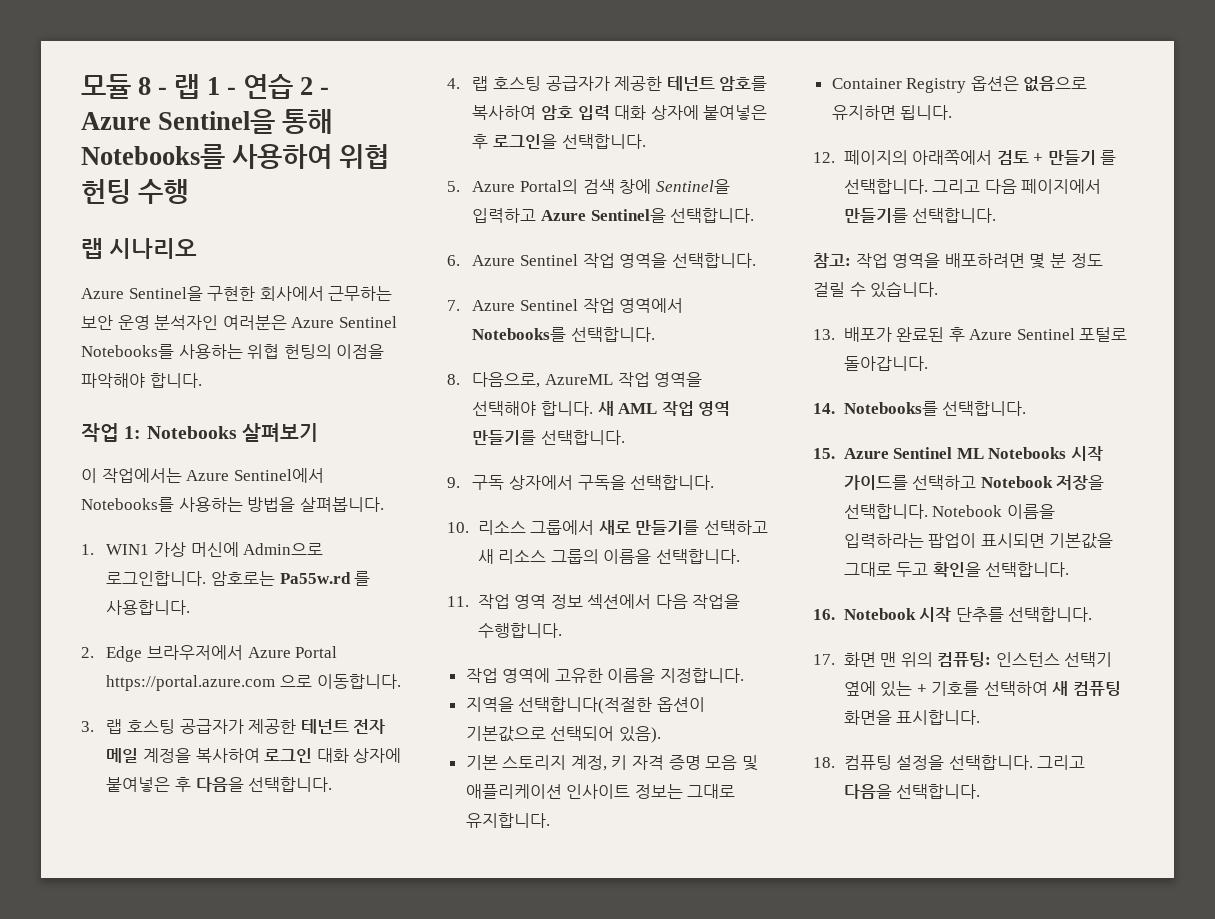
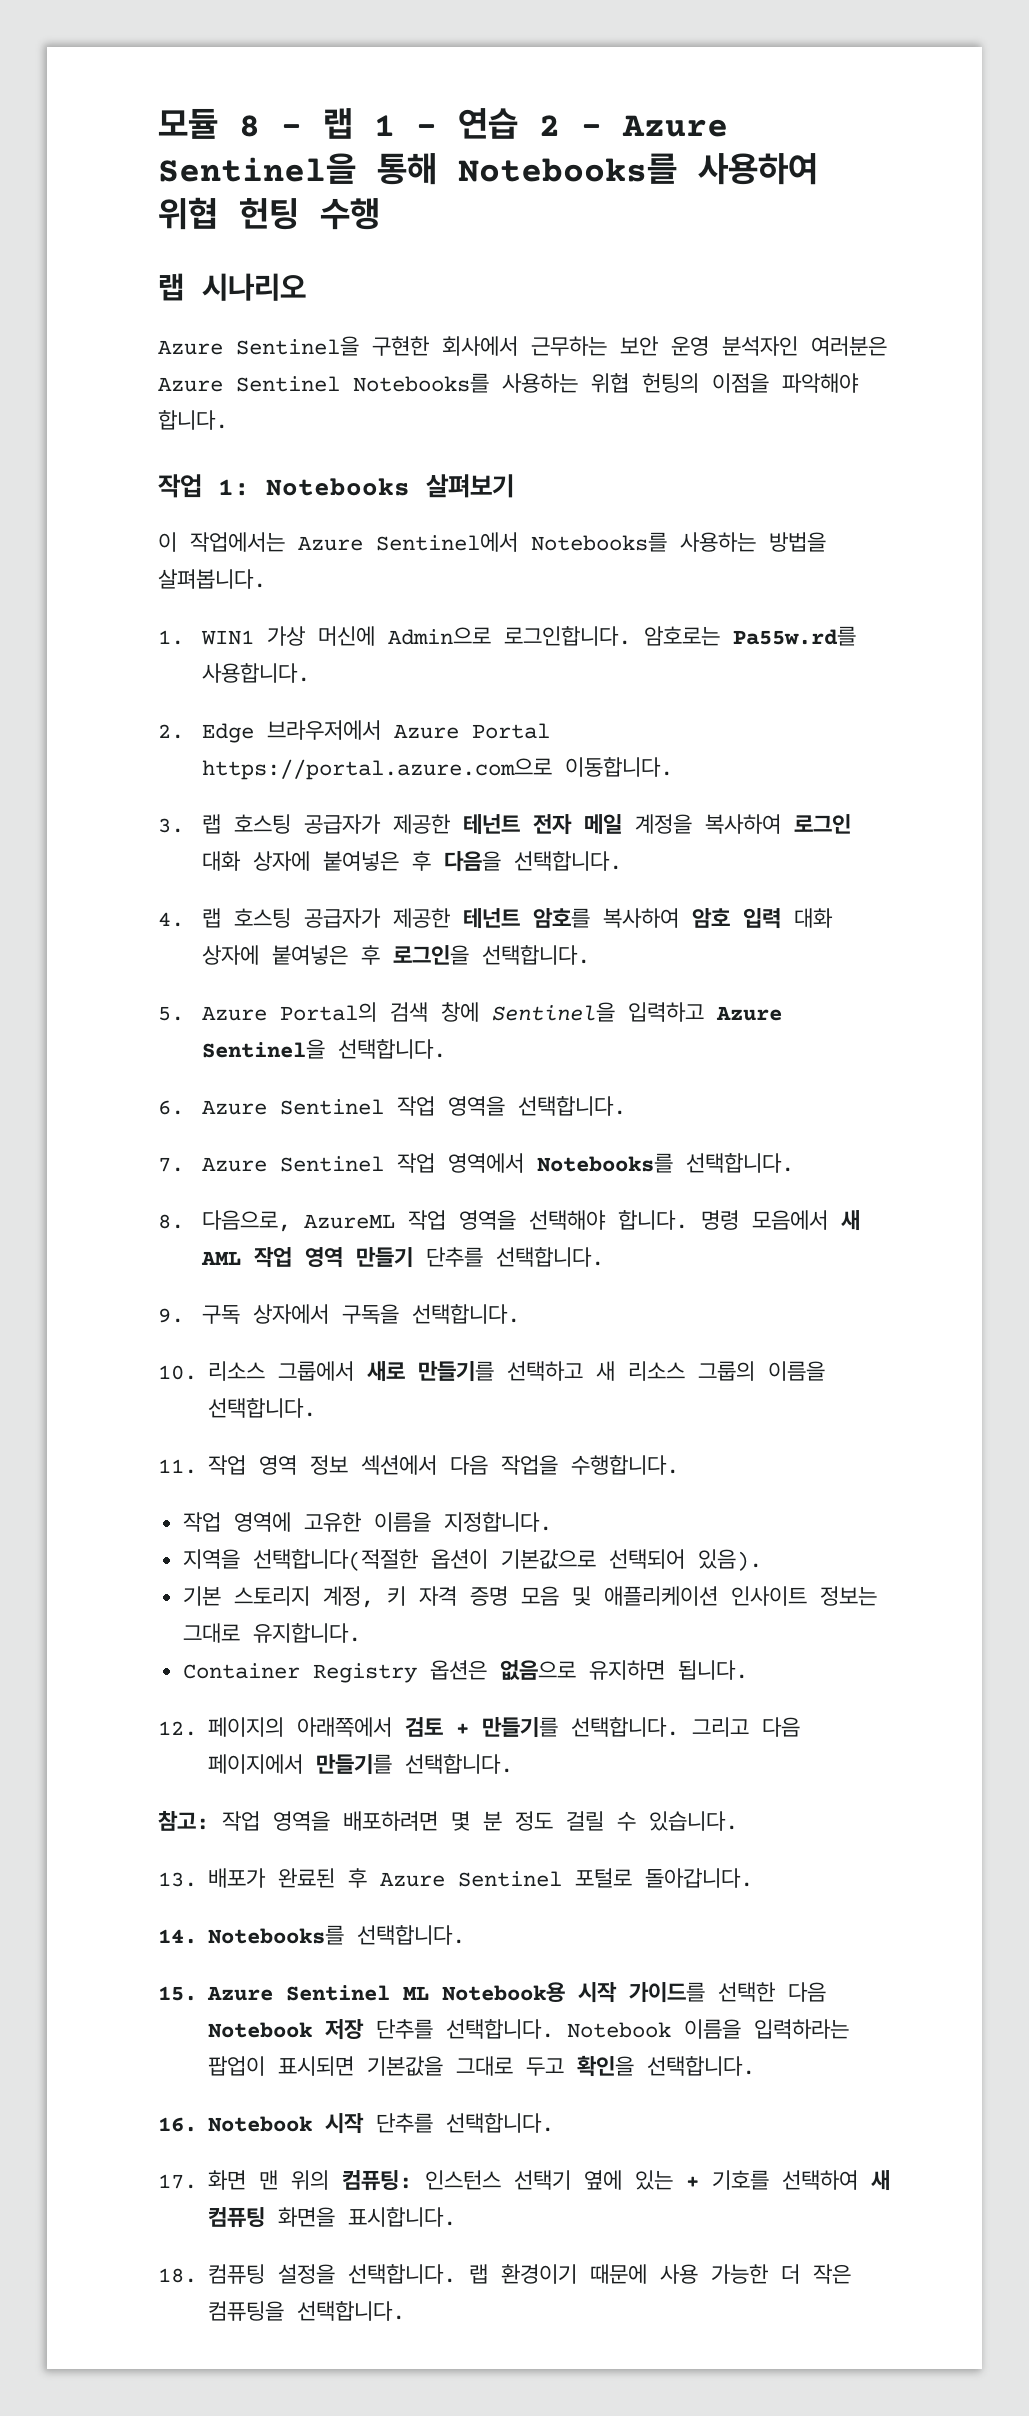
- 암호로는 Pa55w.rd 를 사용합니다.
+ 암호로는 Pa55w.rd를 사용합니다.
- 2. Edge 브라우저에서 Azure Portal https://portal.azure.com 으로 이동합니다.
+ 2. Edge 브라우저에서 Azure Portal https://portal.azure.com으로 이동합니다.
- 새 AML 작업 영역 만들기를 선택합니다.
+ 명령 모음에서 새 AML 작업 영역 만들기 단추를 선택합니다.
- 12. 페이지의 아래쪽에서 검토 + 만들기 를 선택합니다.
+ 12. 페이지의 아래쪽에서 검토 + 만들기를 선택합니다.
- 15. Azure Sentinel ML Notebooks 시작 가이드를 선택하고 Notebook 저장을 선택합니다.
+ 15. Azure Sentinel ML Notebook용 시작 가이드를 선택한 다음 Notebook 저장 단추를 선택합니다.
- 그리고 다음을 선택합니다.
+ 랩 환경이기 때문에 사용 가능한 더 작은 컴퓨팅을 선택합니다.

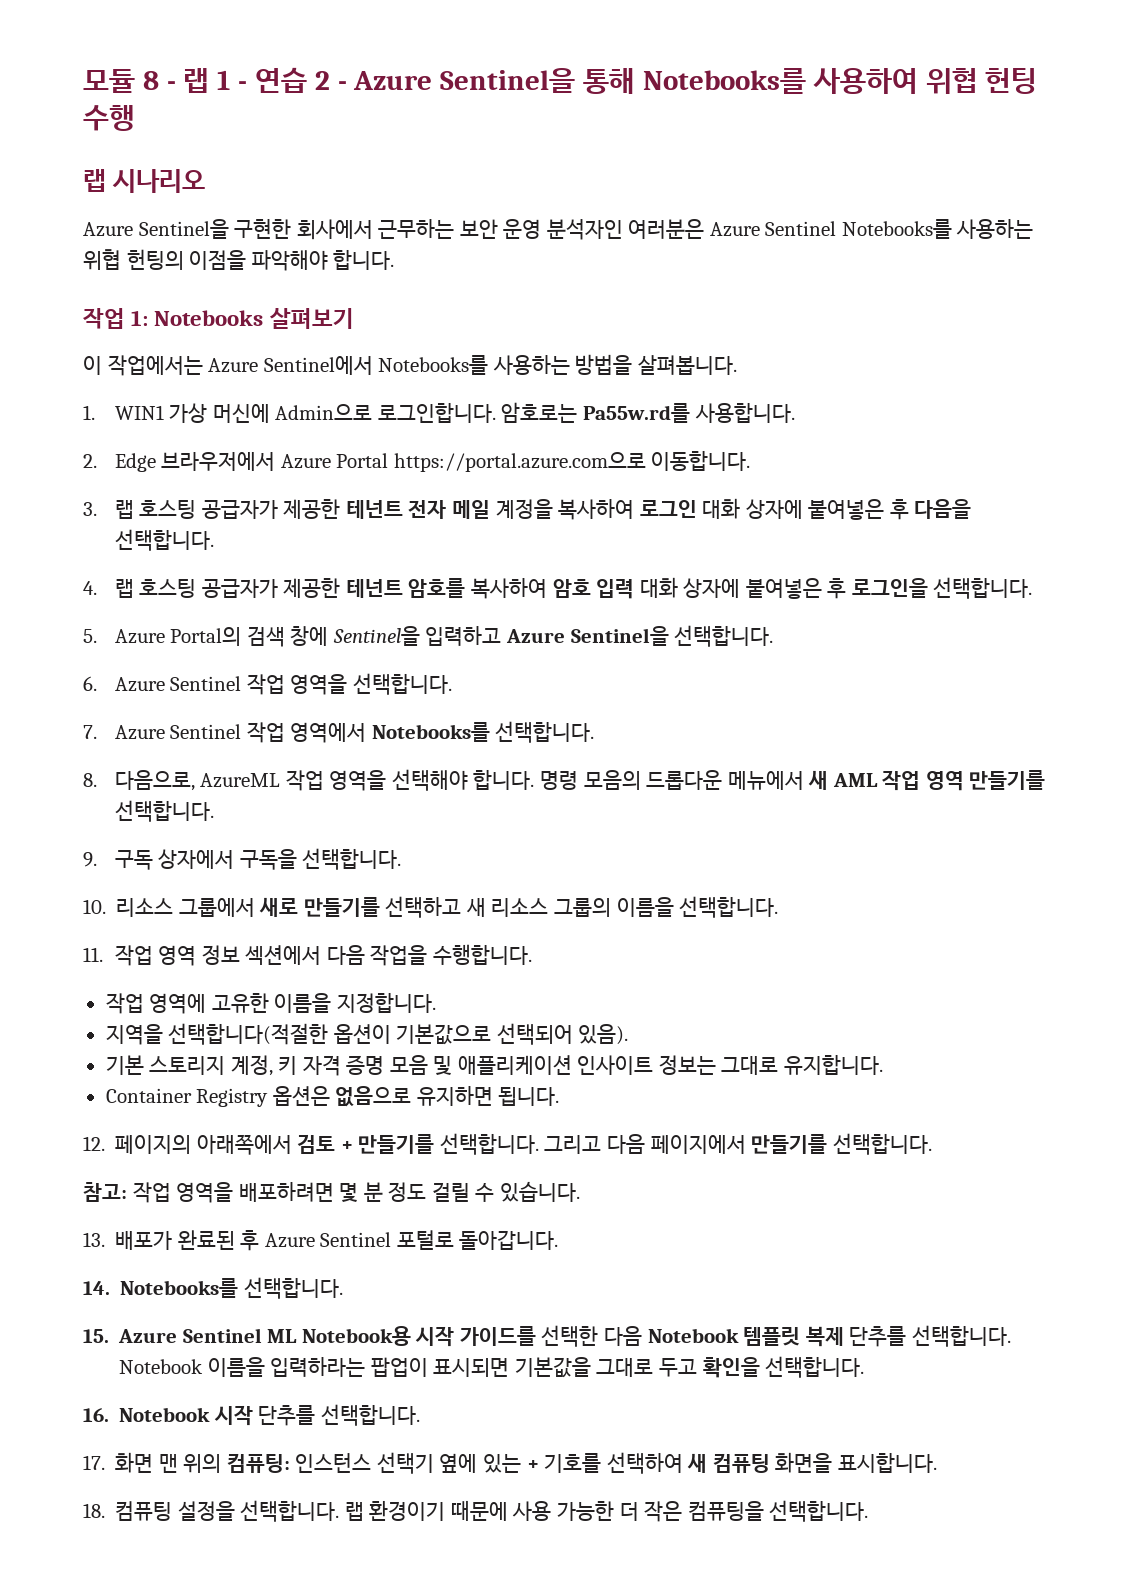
- 명령 모음에서 새 AML 작업 영역 만들기 단추를 선택합니다.
+ 명령 모음의 드롭다운 메뉴에서 새 AML 작업 영역 만들기를 선택합니다.
- 15. Azure Sentinel ML Notebook용 시작 가이드를 선택한 다음 Notebook 저장 단추를 선택합니다.
+ 15. Azure Sentinel ML Notebook용 시작 가이드를 선택한 다음 Notebook 템플릿 복제 단추를 선택합니다.

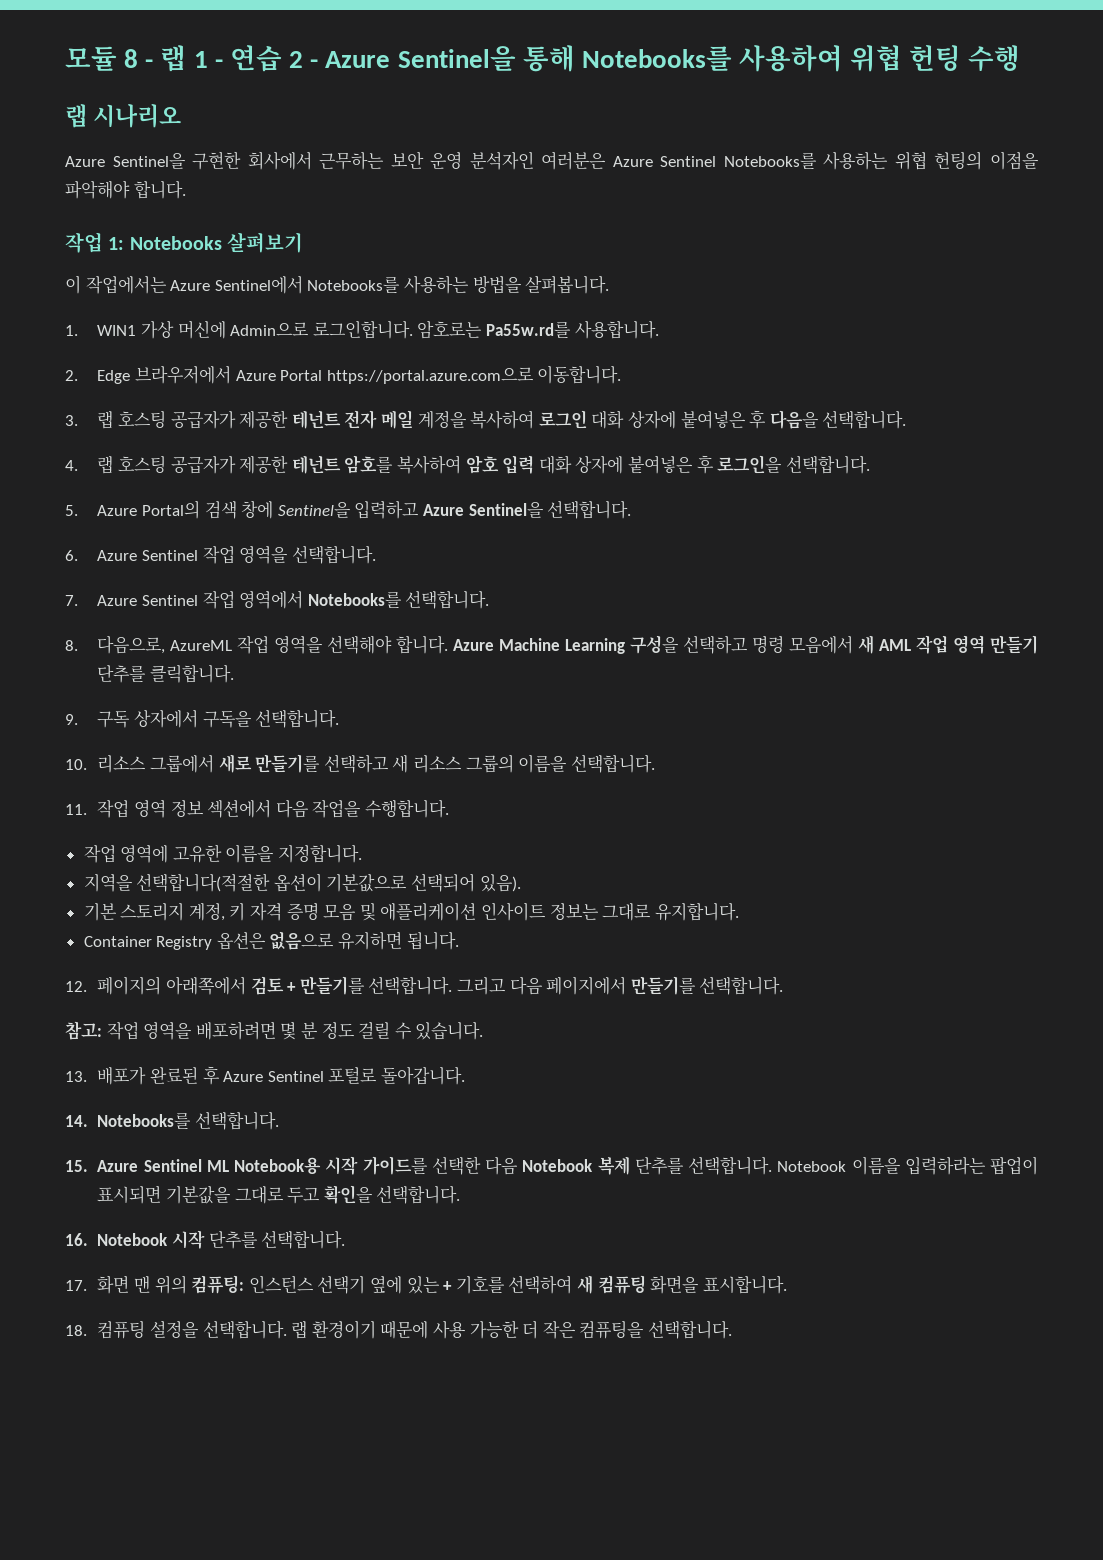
- 명령 모음의 드롭다운 메뉴에서 새 AML 작업 영역 만들기를 선택합니다.
+ Azure Machine Learning 구성을 선택하고 명령 모음에서 새 AML 작업 영역 만들기 단추를 클릭합니다.
- 15. Azure Sentinel ML Notebook용 시작 가이드를 선택한 다음 Notebook 템플릿 복제 단추를 선택합니다.
+ 15. Azure Sentinel ML Notebook용 시작 가이드를 선택한 다음 Notebook 복제 단추를 선택합니다.

